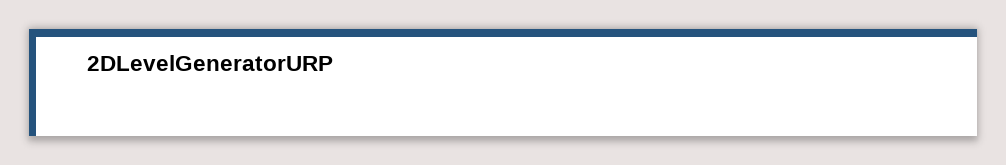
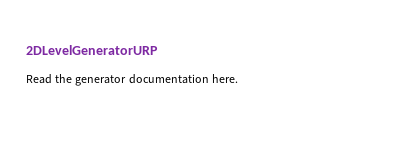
+ Read the generator documentation here.

